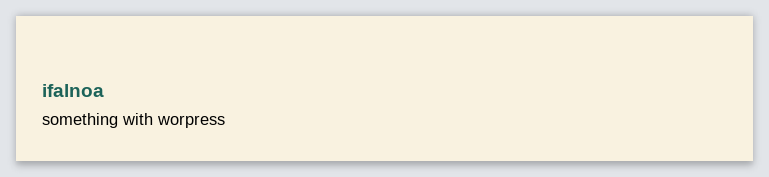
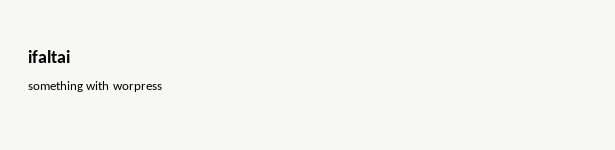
- ifalnoa
+ ifaltai

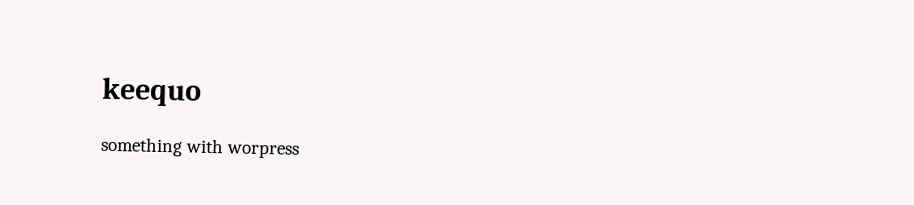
- ifaltai
+ keequo

